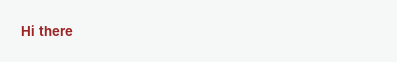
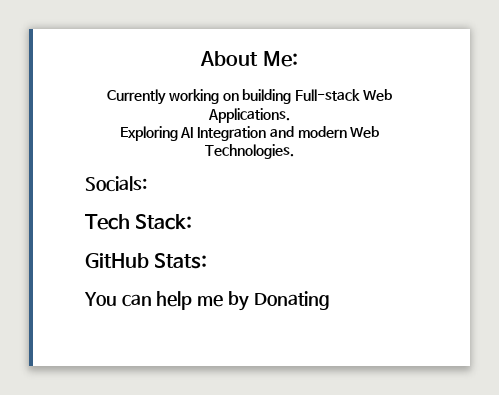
- Hi there
+ About Me:
+ Currently working on building Full-stack Web Applications.
+ Exploring AI Integration and modern Web Technologies.
+ Socials:
+ Tech Stack:
+ GitHub Stats:
+ You can help me by Donating

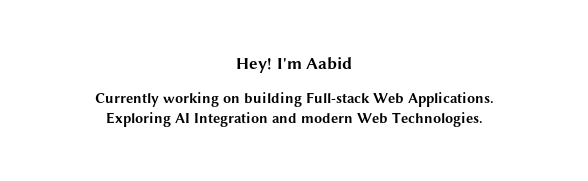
- About Me:
+ Hey! I'm Aabid
- Socials:
- Tech Stack:
- GitHub Stats:
- You can help me by Donating

